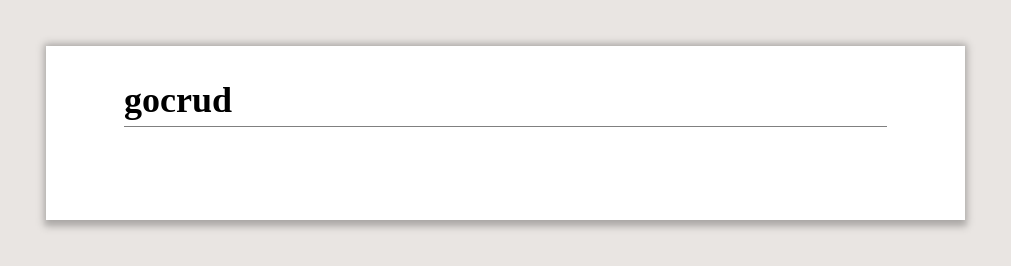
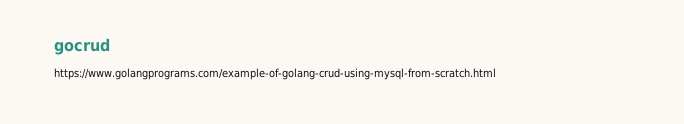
+ https://www.golangprograms.com/example-of-golang-crud-using-mysql-from-scratch.html

